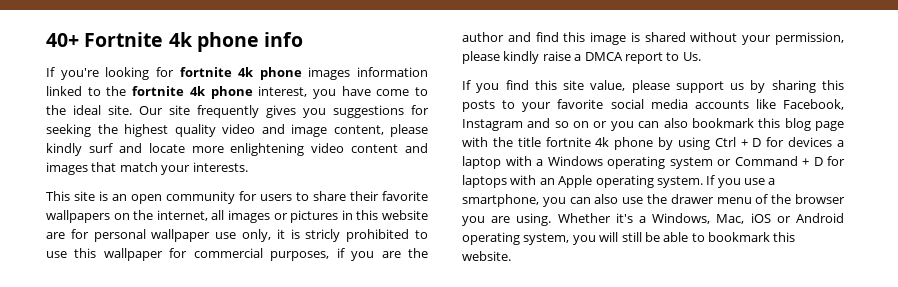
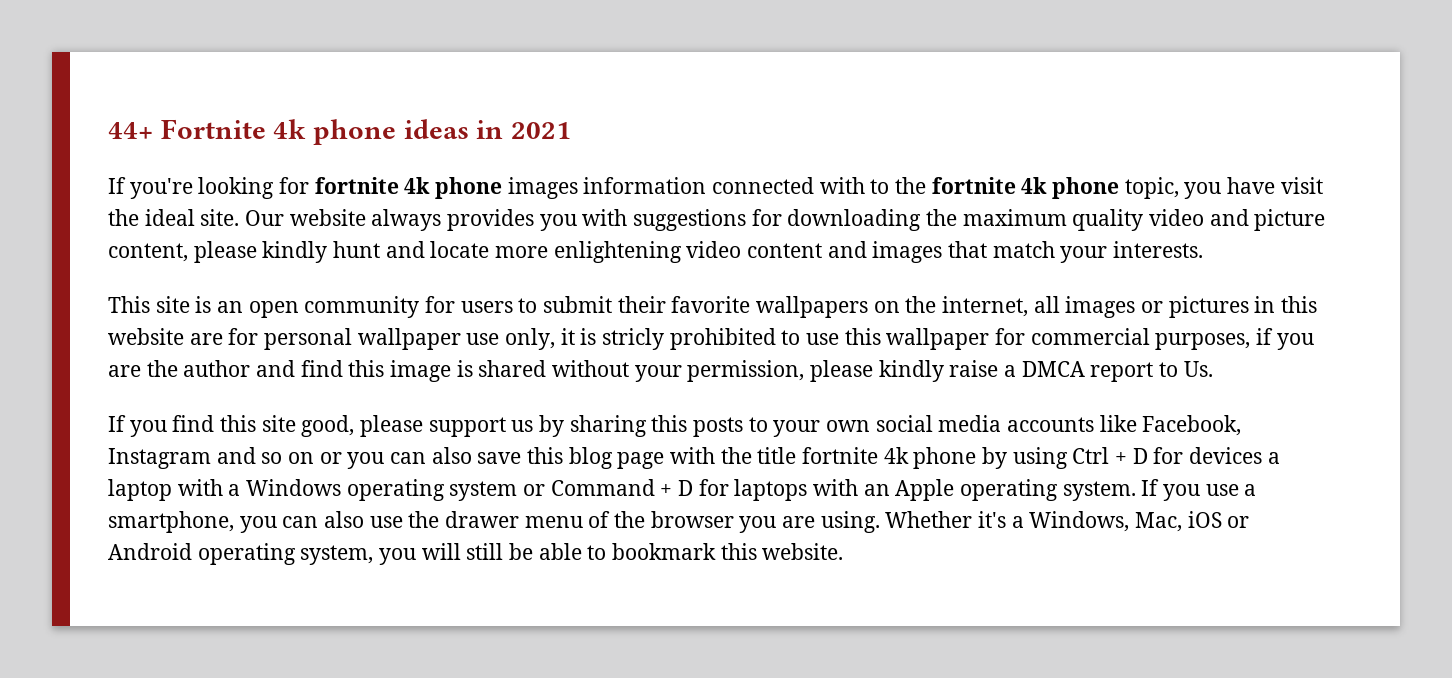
- 40+ Fortnite 4k phone info
+ 44+ Fortnite 4k phone ideas in 2021
- If you're looking for fortnite 4k phone images information linked to the fortnite 4k phone interest, you have come to the ideal site.
+ If you're looking for fortnite 4k phone images information connected with to the fortnite 4k phone topic, you have visit the ideal site.
- Our site frequently gives you suggestions for seeking the highest quality video and image content, please kindly surf and locate more enlightening video content and images that match your interests.
+ Our website always provides you with suggestions for downloading the maximum quality video and picture content, please kindly hunt and locate more enlightening video content and images that match your interests.
- This site is an open community for users to share their favorite wallpapers on the internet, all images or pictures in this website are for personal wallpaper use only, it is stricly prohibited to use this wallpaper for commercial purposes, if you are the author and find this image is shared without your permission, please kindly raise a DMCA report to Us.
+ This site is an open community for users to submit their favorite wallpapers on the internet, all images or pictures in this website are for personal wallpaper use only, it is stricly prohibited to use this wallpaper for commercial purposes, if you are the author and find this image is shared without your permission, please kindly raise a DMCA report to Us.
- If you find this site value, please support us by sharing this posts to your favorite social media accounts like Facebook, Instagram and so on or you can also bookmark this blog page with the title fortnite 4k phone by using Ctrl + D for devices a laptop with a Windows operating system or Command + D for laptops with an Apple operating system.
+ If you find this site good, please support us by sharing this posts to your own social media accounts like Facebook, Instagram and so on or you can also save this blog page with the title fortnite 4k phone by using Ctrl + D for devices a laptop with a Windows operating system or Command + D for laptops with an Apple operating system.

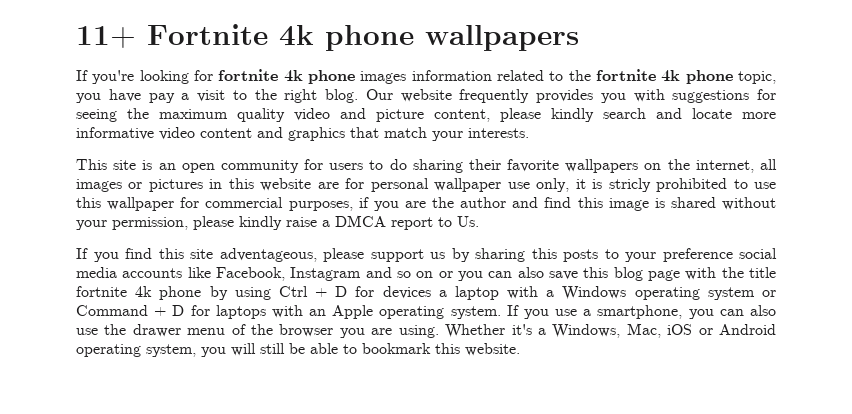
- 44+ Fortnite 4k phone ideas in 2021
+ 11+ Fortnite 4k phone wallpapers
- If you're looking for fortnite 4k phone images information connected with to the fortnite 4k phone topic, you have visit the ideal site.
+ If you're looking for fortnite 4k phone images information related to the fortnite 4k phone topic, you have pay a visit to the right blog.
- Our website always provides you with suggestions for downloading the maximum quality video and picture content, please kindly hunt and locate more enlightening video content and images that match your interests.
+ Our website frequently provides you with suggestions for seeing the maximum quality video and picture content, please kindly search and locate more informative video content and graphics that match your interests.
- This site is an open community for users to submit their favorite wallpapers on the internet, all images or pictures in this website are for personal wallpaper use only, it is stricly prohibited to use this wallpaper for commercial purposes, if you are the author and find this image is shared without your permission, please kindly raise a DMCA report to Us.
+ This site is an open community for users to do sharing their favorite wallpapers on the internet, all images or pictures in this website are for personal wallpaper use only, it is stricly prohibited to use this wallpaper for commercial purposes, if you are the author and find this image is shared without your permission, please kindly raise a DMCA report to Us.
- If you find this site good, please support us by sharing this posts to your own social media accounts like Facebook, Instagram and so on or you can also save this blog page with the title fortnite 4k phone by using Ctrl + D for devices a laptop with a Windows operating system or Command + D for laptops with an Apple operating system.
+ If you find this site adventageous, please support us by sharing this posts to your preference social media accounts like Facebook, Instagram and so on or you can also save this blog page with the title fortnite 4k phone by using Ctrl + D for devices a laptop with a Windows operating system or Command + D for laptops with an Apple operating system.

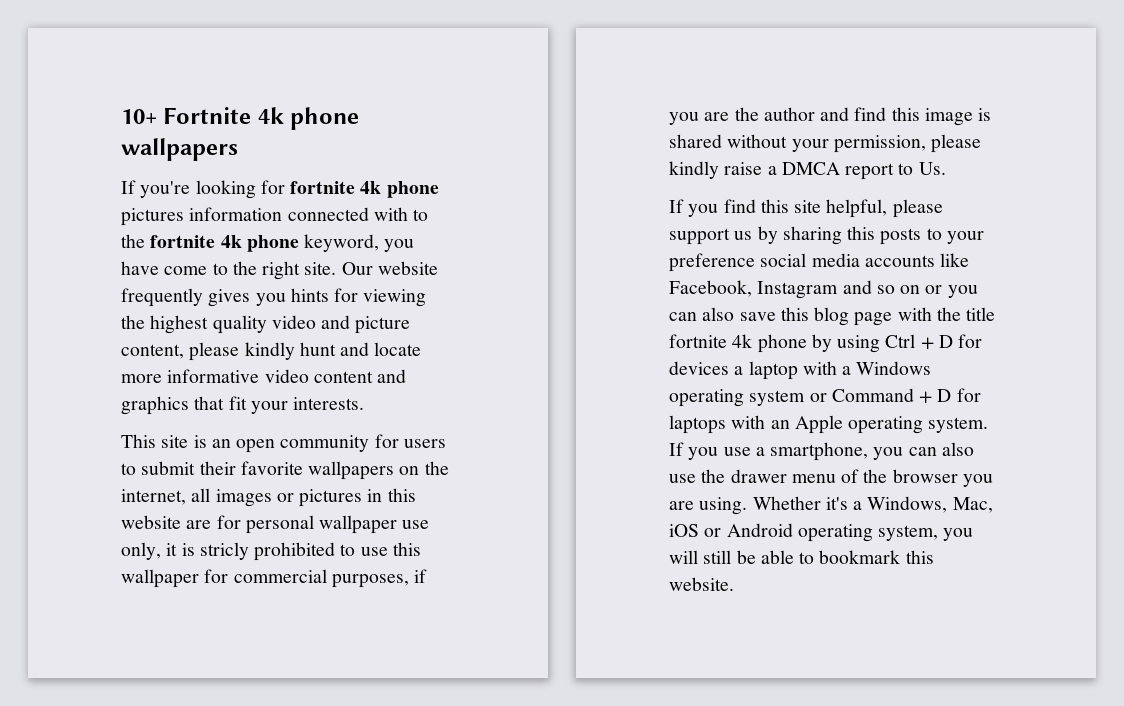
- 11+ Fortnite 4k phone wallpapers
+ 10+ Fortnite 4k phone wallpapers
- If you're looking for fortnite 4k phone images information related to the fortnite 4k phone topic, you have pay a visit to the right blog.
+ If you're looking for fortnite 4k phone pictures information connected with to the fortnite 4k phone keyword, you have come to the right site.
- Our website frequently provides you with suggestions for seeing the maximum quality video and picture content, please kindly search and locate more informative video content and graphics that match your interests.
+ Our website frequently gives you hints for viewing the highest quality video and picture content, please kindly hunt and locate more informative video content and graphics that fit your interests.
- This site is an open community for users to do sharing their favorite wallpapers on the internet, all images or pictures in this website are for personal wallpaper use only, it is stricly prohibited to use this wallpaper for commercial purposes, if you are the author and find this image is shared without your permission, please kindly raise a DMCA report to Us.
+ This site is an open community for users to submit their favorite wallpapers on the internet, all images or pictures in this website are for personal wallpaper use only, it is stricly prohibited to use this wallpaper for commercial purposes, if you are the author and find this image is shared without your permission, please kindly raise a DMCA report to Us.
- If you find this site adventageous, please support us by sharing this posts to your preference social media accounts like Facebook, Instagram and so on or you can also save this blog page with the title fortnite 4k phone by using Ctrl + D for devices a laptop with a Windows operating system or Command + D for laptops with an Apple operating system.
+ If you find this site helpful, please support us by sharing this posts to your preference social media accounts like Facebook, Instagram and so on or you can also save this blog page with the title fortnite 4k phone by using Ctrl + D for devices a laptop with a Windows operating system or Command + D for laptops with an Apple operating system.

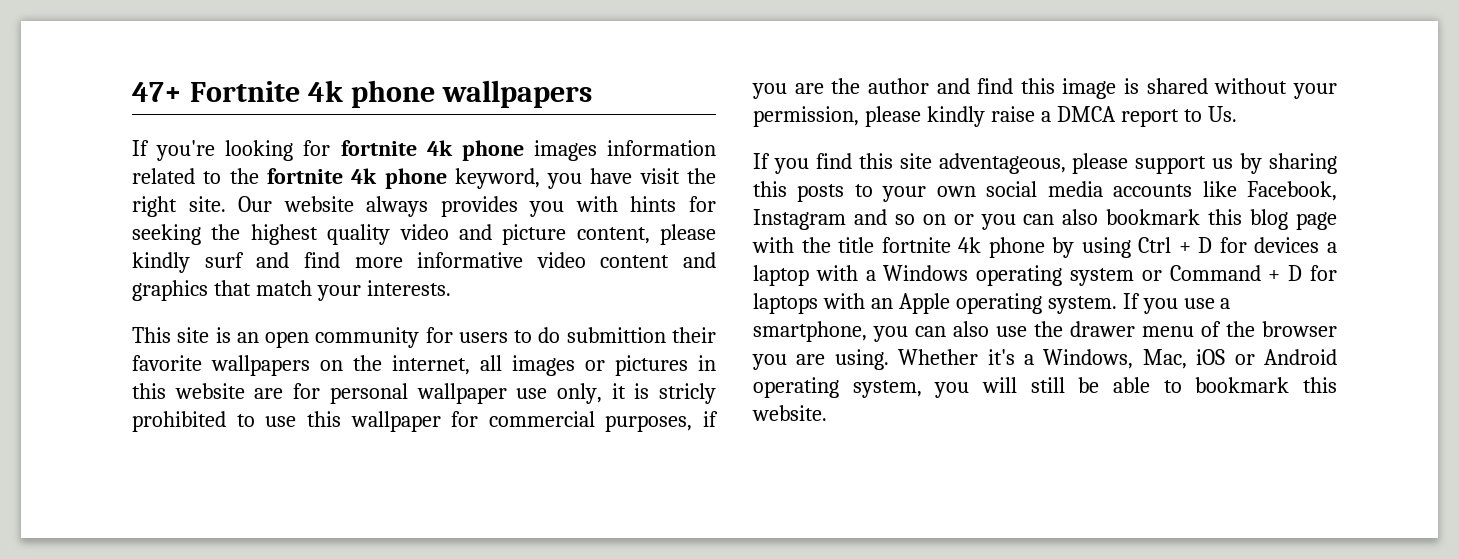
- 10+ Fortnite 4k phone wallpapers
+ 47+ Fortnite 4k phone wallpapers
- If you're looking for fortnite 4k phone pictures information connected with to the fortnite 4k phone keyword, you have come to the right site.
+ If you're looking for fortnite 4k phone images information related to the fortnite 4k phone keyword, you have visit the right site.
- Our website frequently gives you hints for viewing the highest quality video and picture content, please kindly hunt and locate more informative video content and graphics that fit your interests.
+ Our website always provides you with hints for seeking the highest quality video and picture content, please kindly surf and find more informative video content and graphics that match your interests.
- This site is an open community for users to submit their favorite wallpapers on the internet, all images or pictures in this website are for personal wallpaper use only, it is stricly prohibited to use this wallpaper for commercial purposes, if you are the author and find this image is shared without your permission, please kindly raise a DMCA report to Us.
+ This site is an open community for users to do submittion their favorite wallpapers on the internet, all images or pictures in this website are for personal wallpaper use only, it is stricly prohibited to use this wallpaper for commercial purposes, if you are the author and find this image is shared without your permission, please kindly raise a DMCA report to Us.
- If you find this site helpful, please support us by sharing this posts to your preference social media accounts like Facebook, Instagram and so on or you can also save this blog page with the title fortnite 4k phone by using Ctrl + D for devices a laptop with a Windows operating system or Command + D for laptops with an Apple operating system.
+ If you find this site adventageous, please support us by sharing this posts to your own social media accounts like Facebook, Instagram and so on or you can also bookmark this blog page with the title fortnite 4k phone by using Ctrl + D for devices a laptop with a Windows operating system or Command + D for laptops with an Apple operating system.

